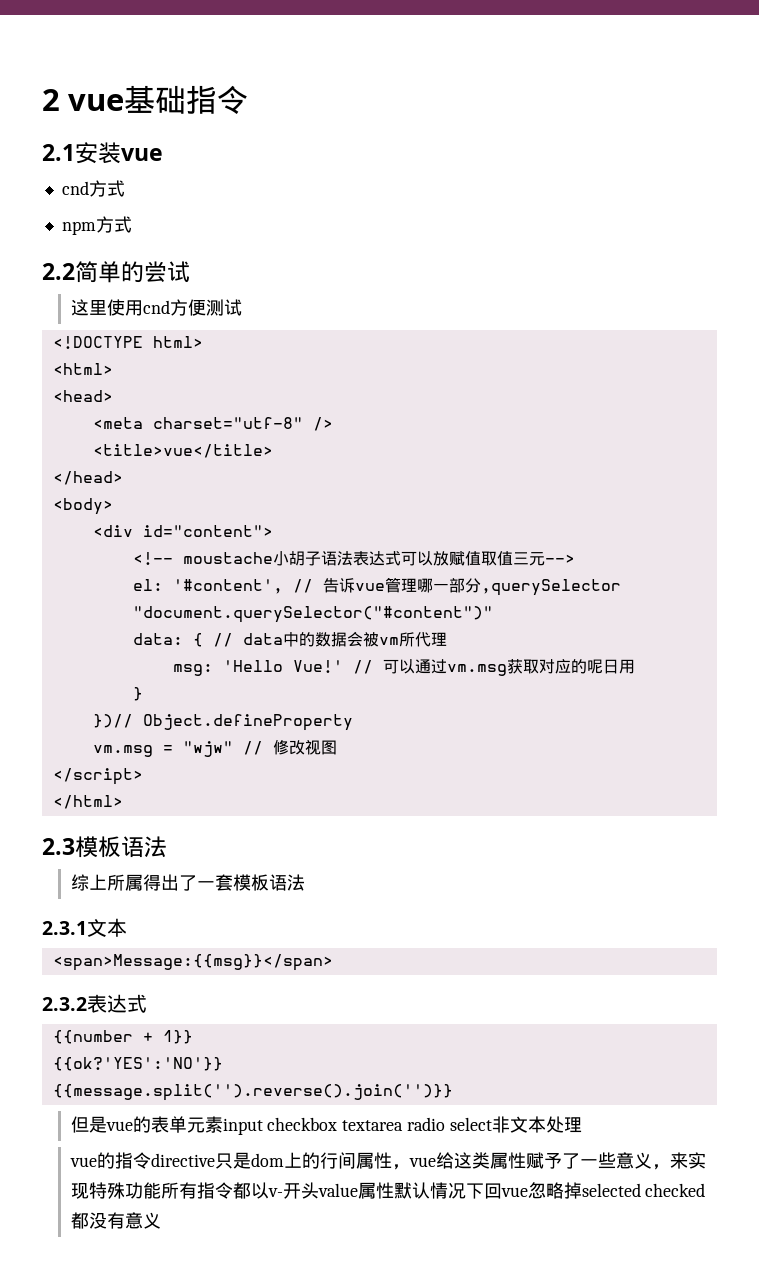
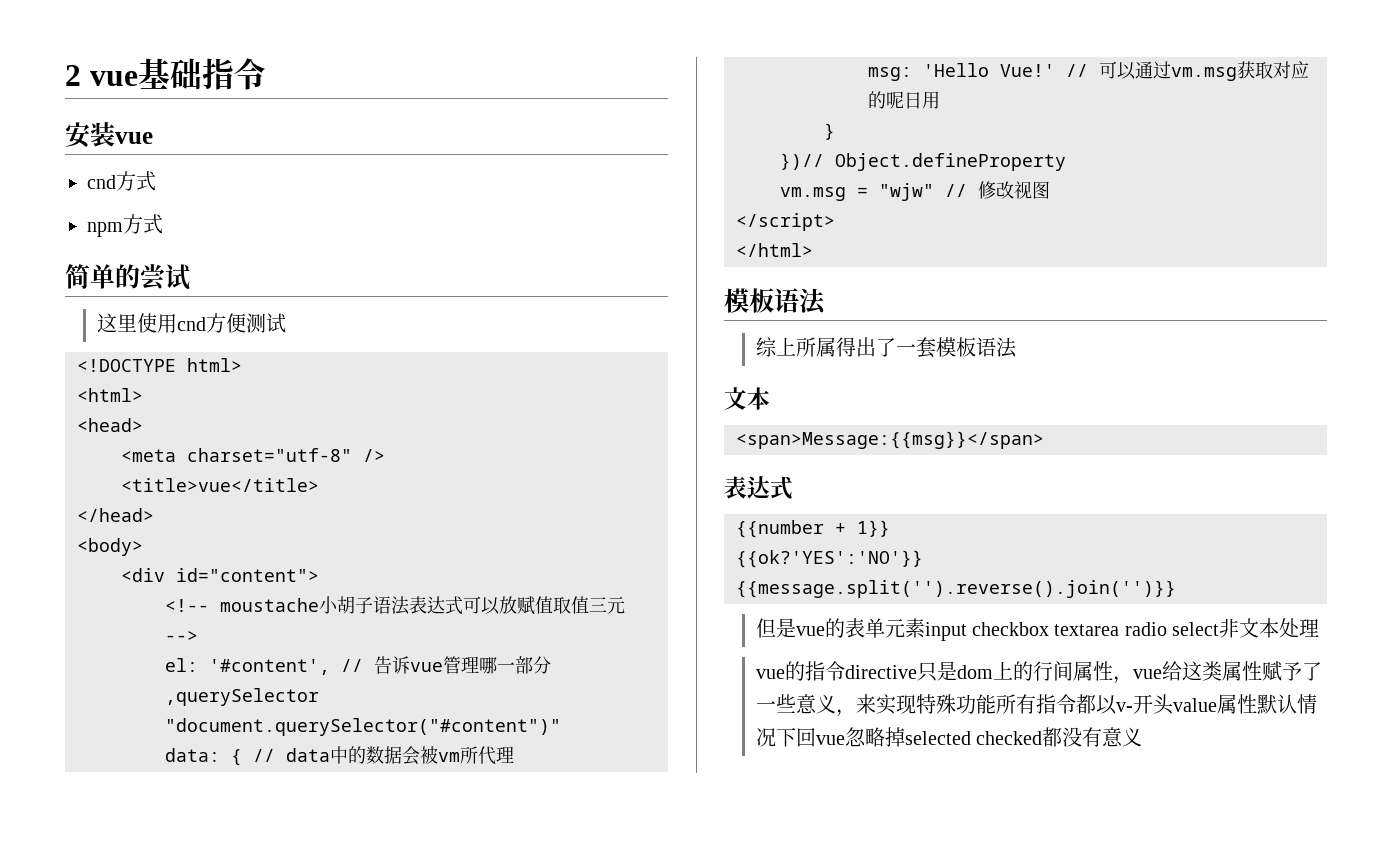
- 2.1安装vue
+ 安装vue
- 2.2简单的尝试
+ 简单的尝试
  </html>
- 2.3模板语法
+ 模板语法
  综上所属得出了一套模板语法
- 2.3.1文本
+ 文本
  <span>Message:{{msg}}</span>
- 2.3.2表达式
+ 表达式

